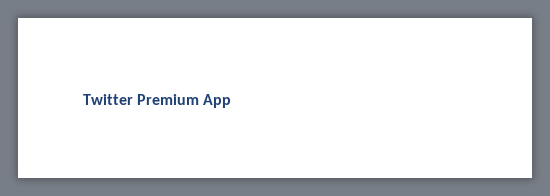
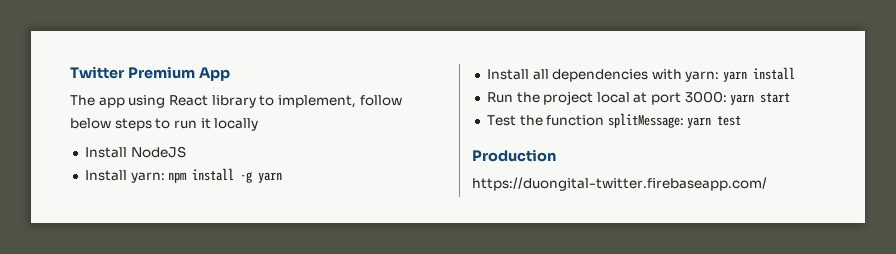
+ The app using React library to implement, follow below steps to run it locally
+ Install NodeJS
+ Install yarn: npm install -g yarn
+ Install all dependencies with yarn: yarn install
+ Run the project local at port 3000: yarn start
+ Test the function splitMessage: yarn test
+ Production
+ https://duongital-twitter.firebaseapp.com/

